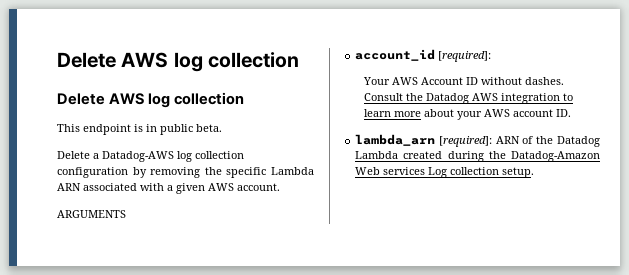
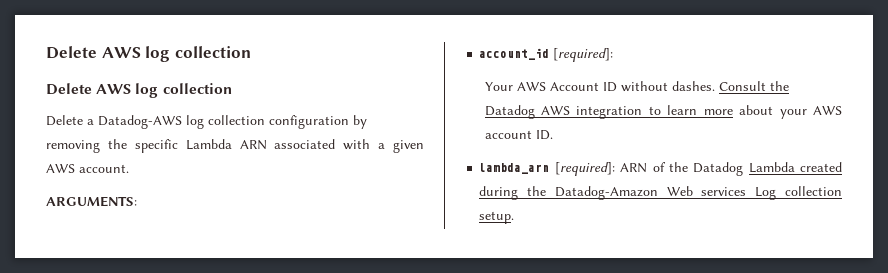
- This endpoint is in public beta.
- ARGUMENTS
+ ARGUMENTS:

